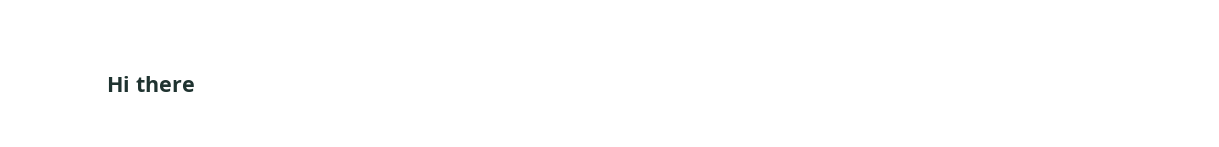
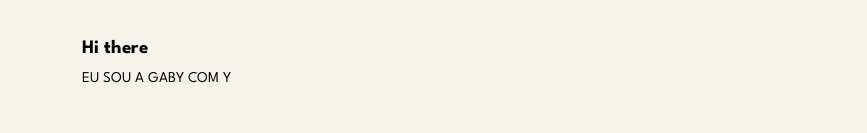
+ EU SOU A GABY COM Y

